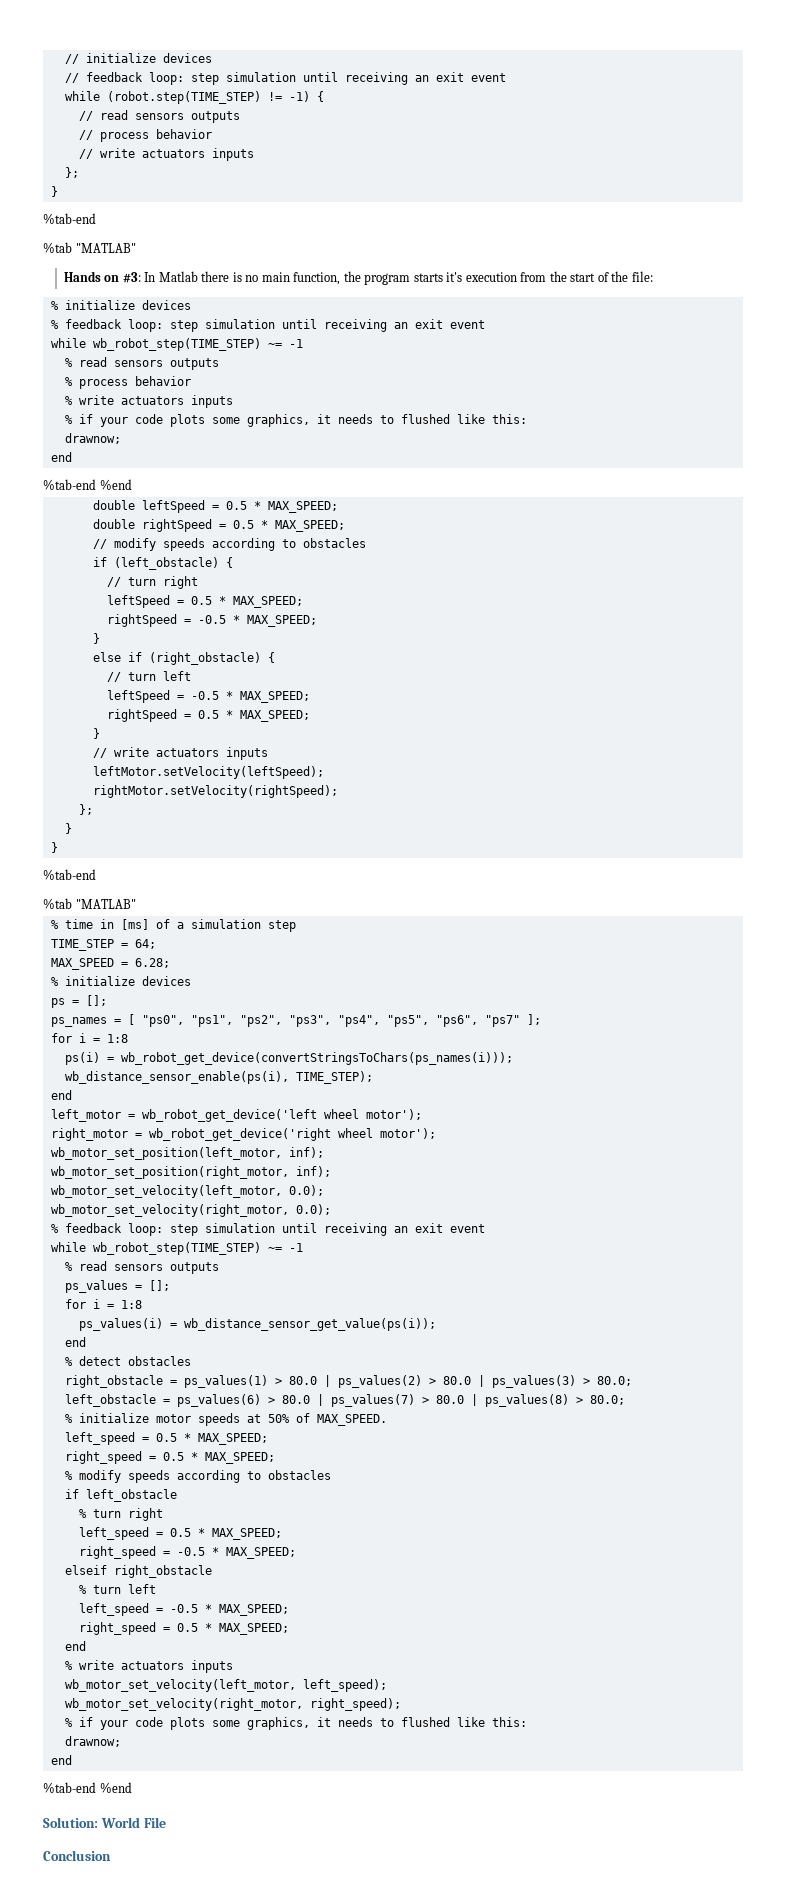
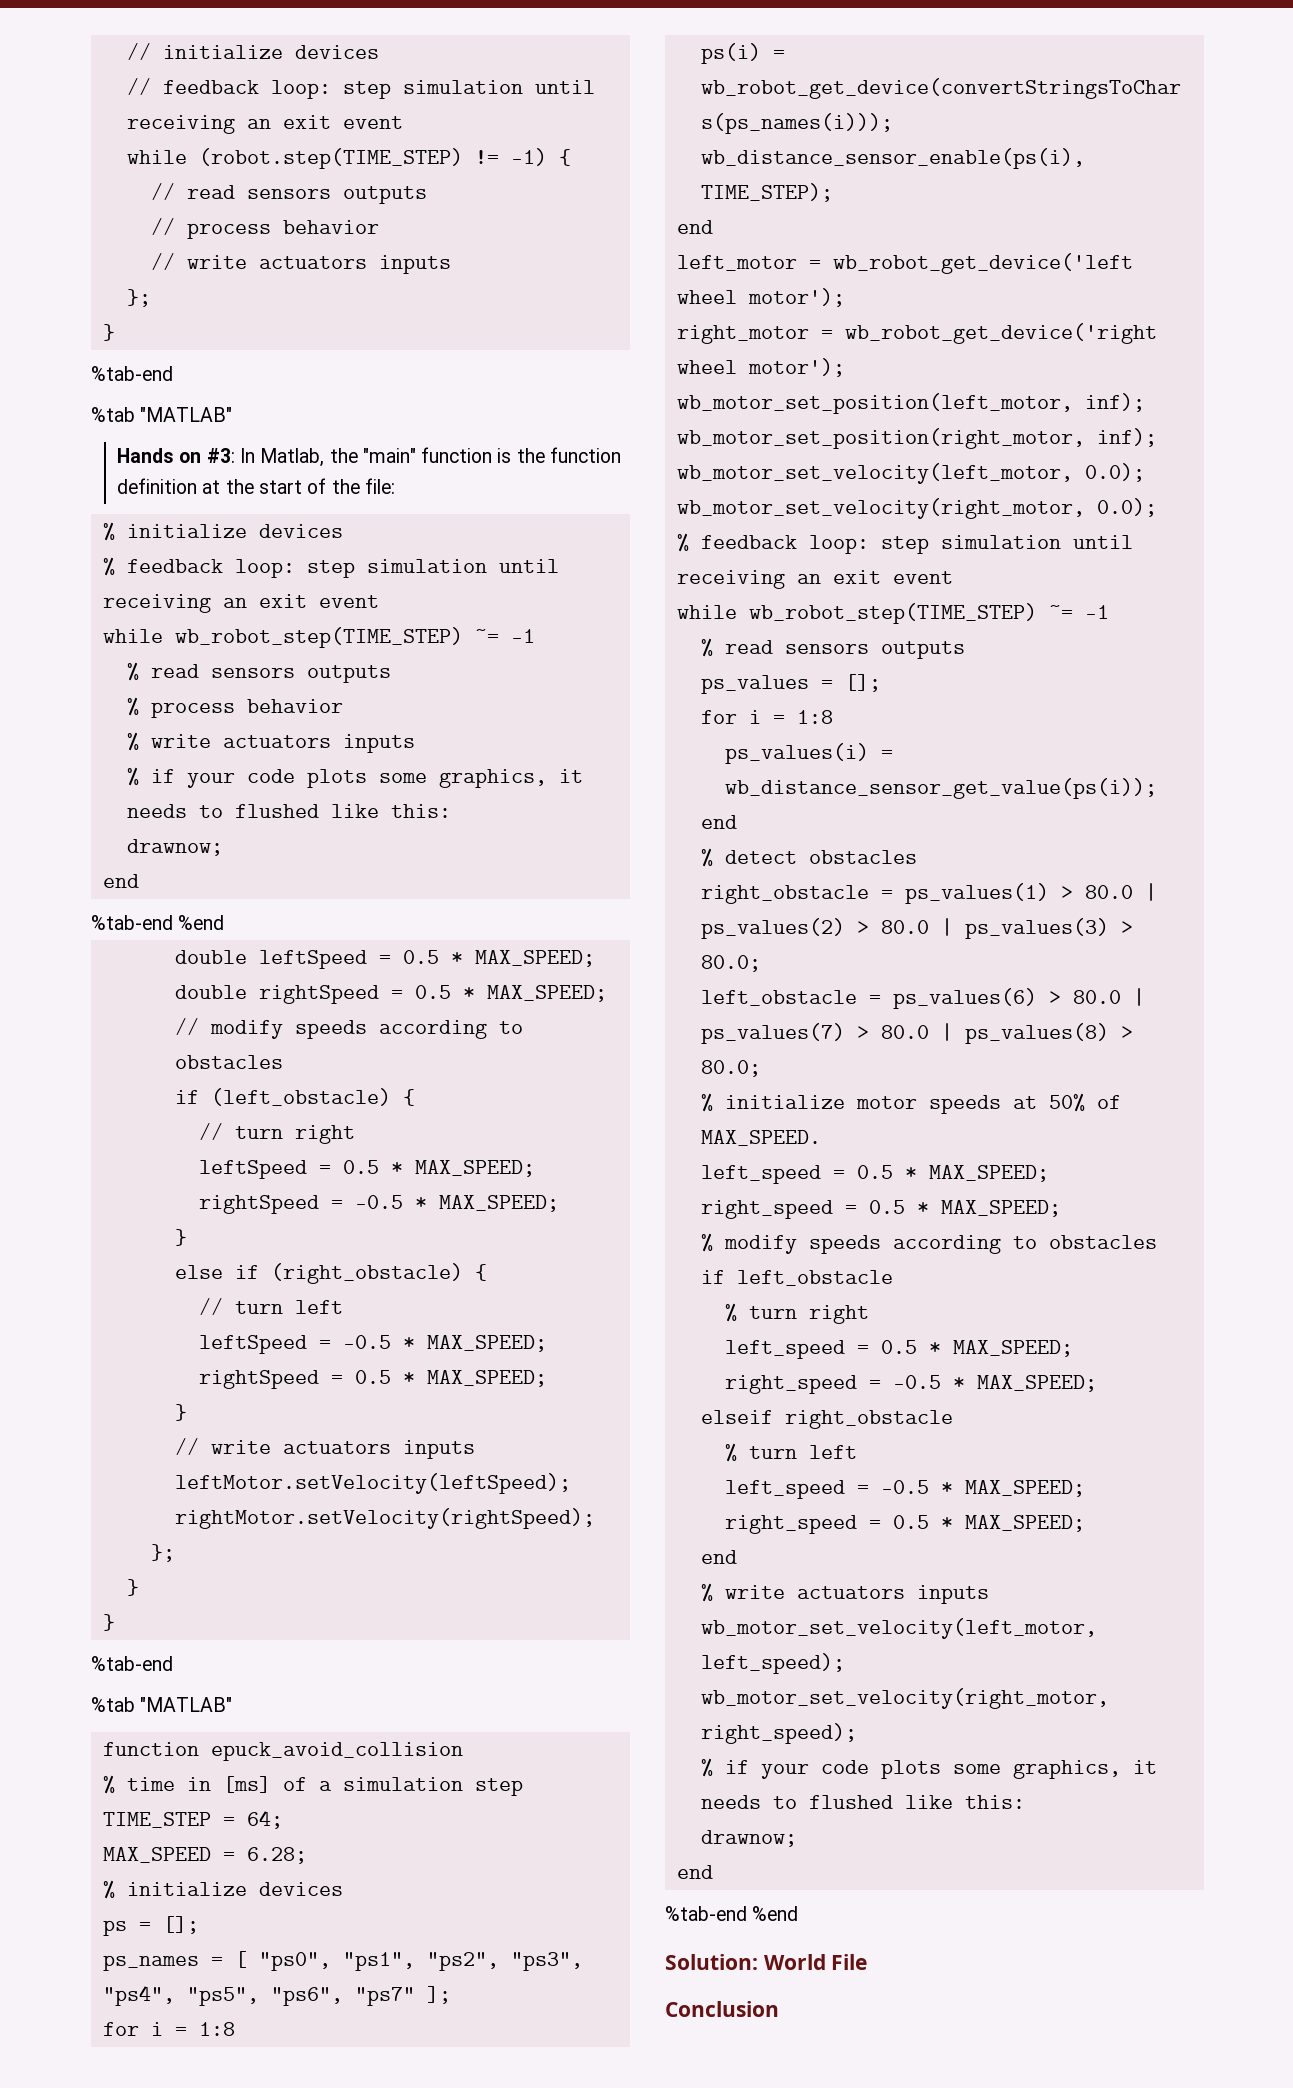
- Hands on #3: In Matlab there is no main function, the program starts it's execution from the start of the file:
+ Hands on #3: In Matlab, the "main" function is the function definition at the start of the file:
+ function epuck_avoid_collision

